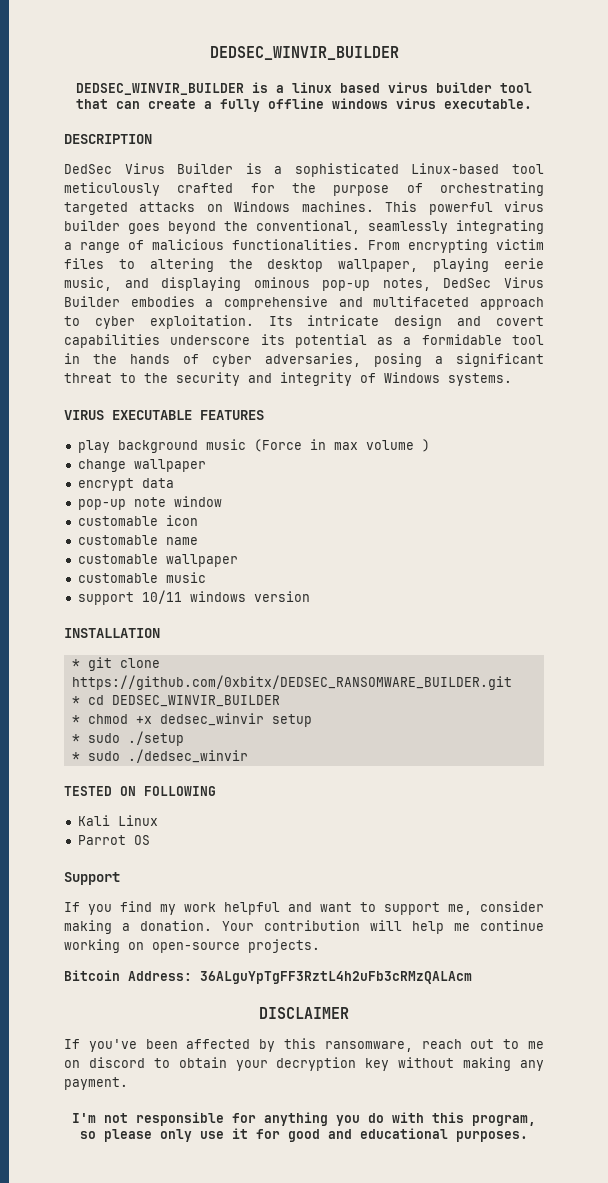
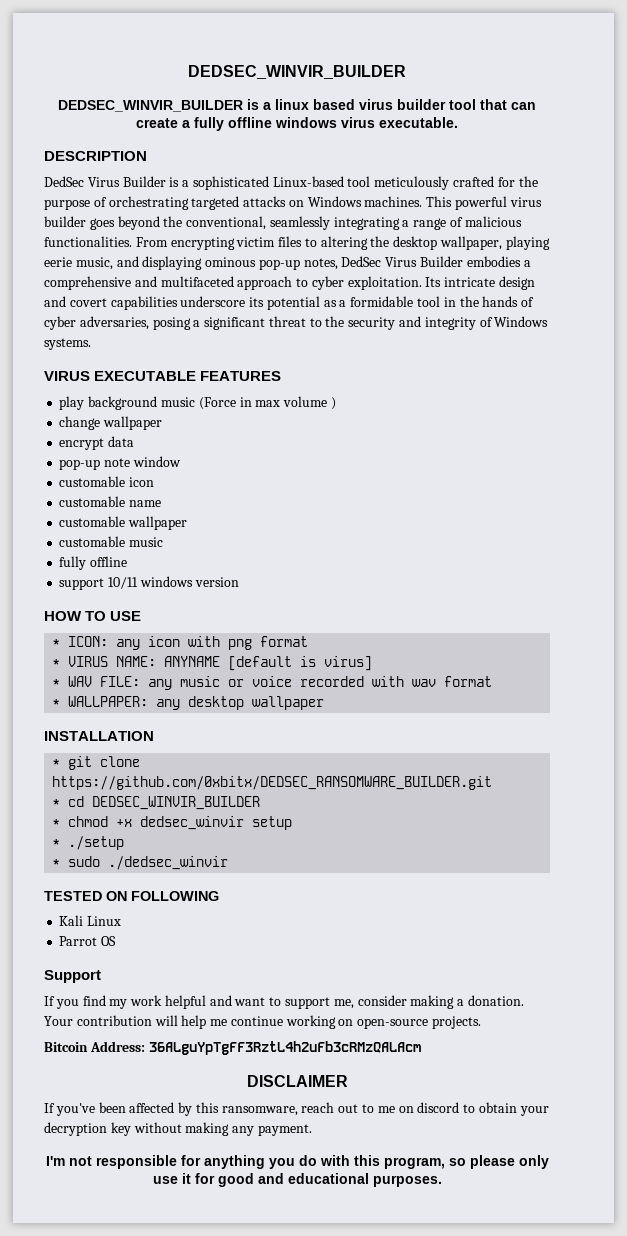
  customable music
+ fully offline
+ HOW TO USE
+ * ICON: any icon with png format
+ * VIRUS NAME: ANYNAME [default is virus]
+ * WAV FILE: any music or voice recorded with wav format
+ * WALLPAPER: any desktop wallpaper
- * sudo ./setup
+ * ./setup

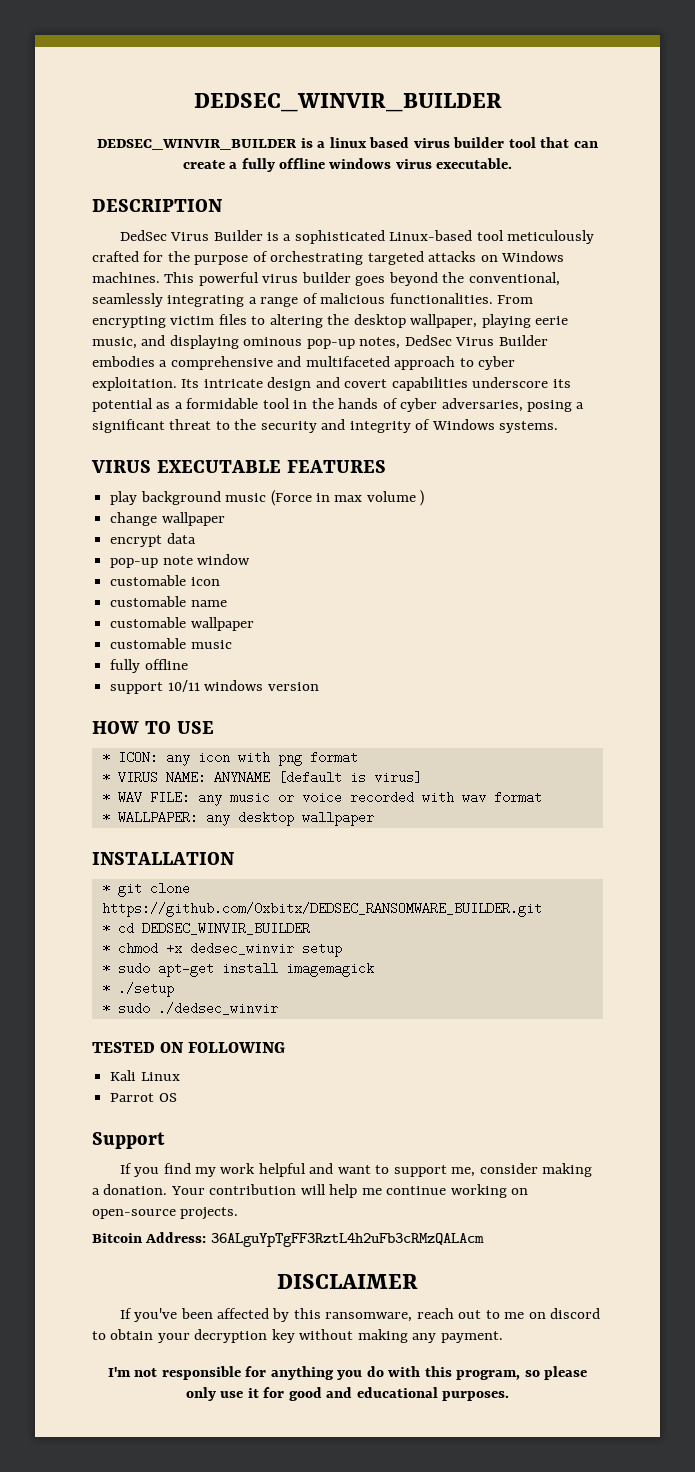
+ * sudo apt-get install imagemagick

